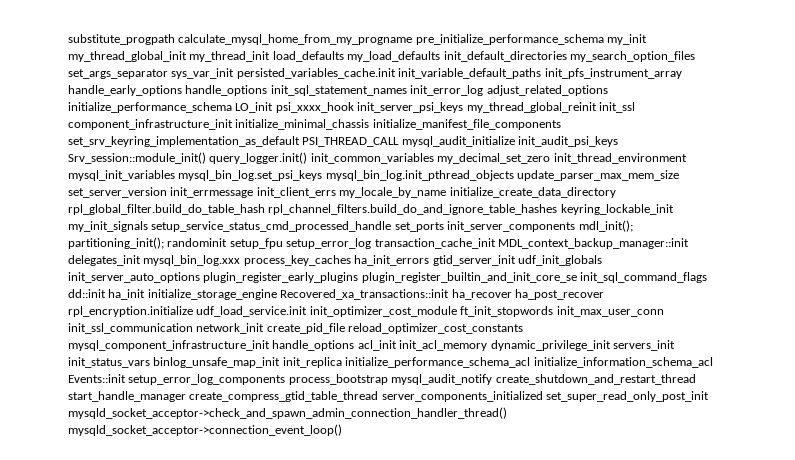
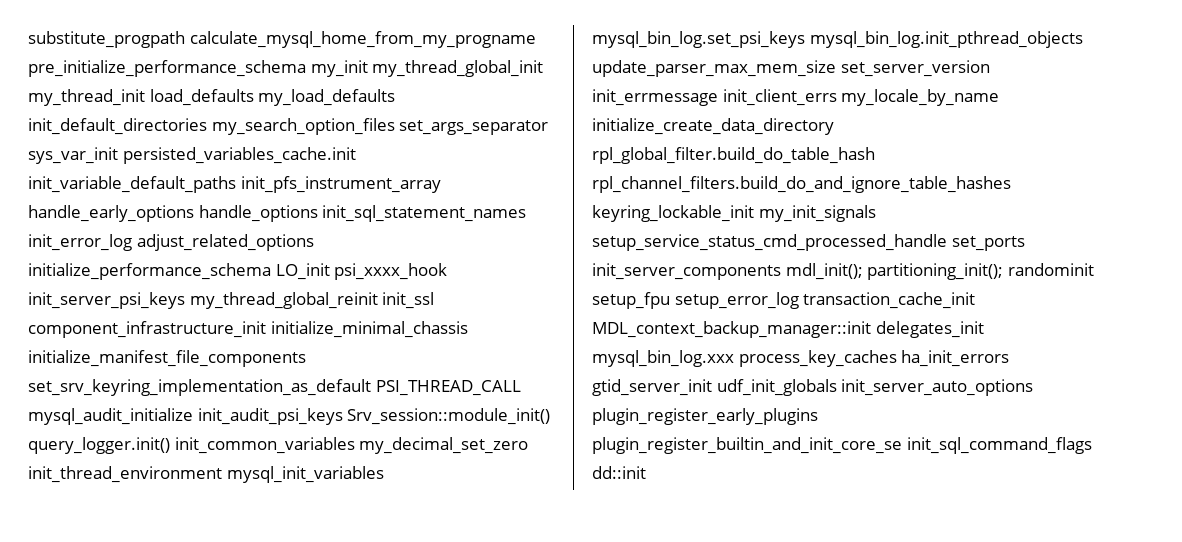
- randominit setup_fpu setup_error_log transaction_cache_init MDL_context_backup_manager::init delegates_init mysql_bin_log.xxx process_key_caches ha_init_errors gtid_server_init udf_init_globals init_server_auto_options plugin_register_early_plugins plugin_register_builtin_and_init_core_se init_sql_command_flags dd::init ha_init initialize_storage_engine Recovered_xa_transactions::init ha_recover ha_post_recover rpl_encryption.initialize udf_load_service.init init_optimizer_cost_module ft_init_stopwords init_max_user_conn init_ssl_communication network_init create_pid_file reload_optimizer_cost_constants mysql_component_infrastructure_init handle_options acl_init init_acl_memory dynamic_privilege_init servers_init init_status_vars binlog_unsafe_map_init init_replica initialize_performance_schema_acl initialize_information_schema_acl Events::init setup_error_log_components process_bootstrap mysql_audit_notify create_shutdown_and_restart_thread start_handle_manager create_compress_gtid_table_thread server_components_initialized set_super_read_only_post_init mysqld_socket_acceptor->check_and_spawn_admin_connection_handler_thread() mysqld_socket_acceptor->connection_event_loop()
+ randominit setup_fpu setup_error_log transaction_cache_init MDL_context_backup_manager::init delegates_init mysql_bin_log.xxx process_key_caches ha_init_errors gtid_server_init udf_init_globals init_server_auto_options plugin_register_early_plugins plugin_register_builtin_and_init_core_se init_sql_command_flags dd::init

